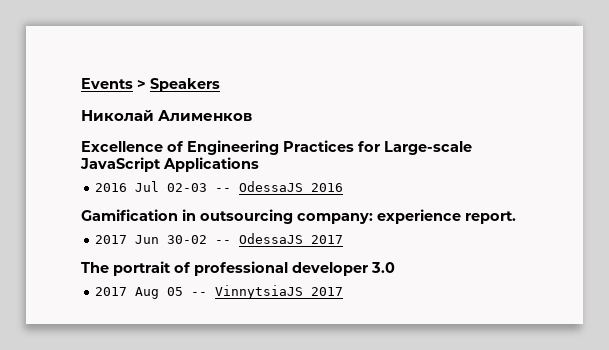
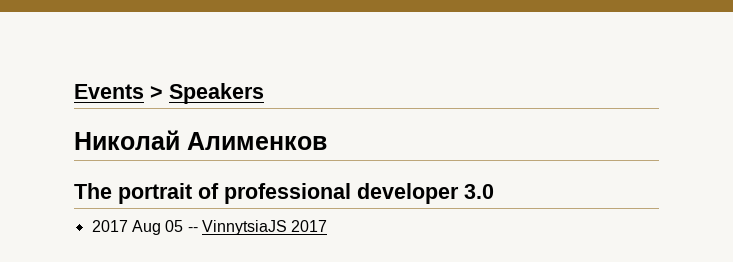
- Excellence of Engineering Practices for Large-scale JavaScript Applications
- 2016 Jul 02-03 -- OdessaJS 2016
- Gamification in outsourcing company: experience report.
- 2017 Jun 30-02 -- OdessaJS 2017

